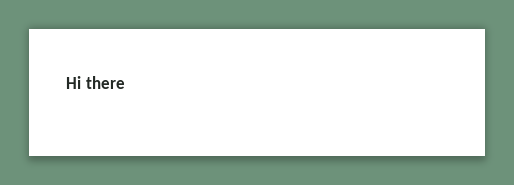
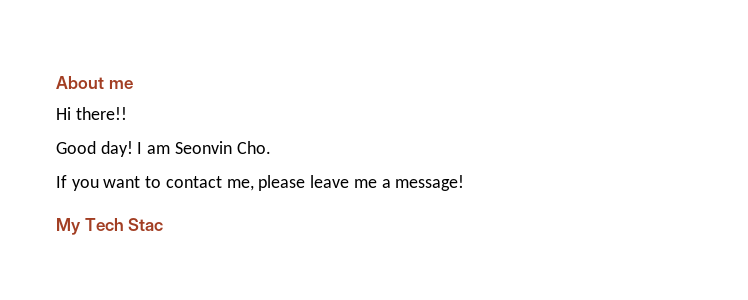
- Hi there
+ About me
+ Hi there!!
+ Good day! I am Seonvin Cho.
+ If you want to contact me, please leave me a message!
+ My Tech Stac

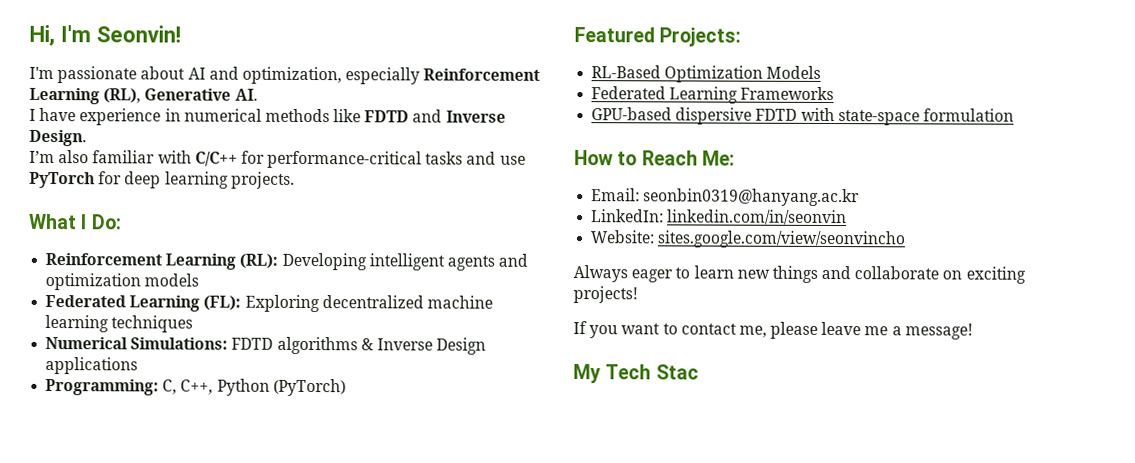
- About me
- Hi there!!
- Good day! I am Seonvin Cho.
+ Hi, I'm Seonvin!
+ I'm passionate about AI and optimization, especially Reinforcement Learning (RL), Generative AI.
+ I have experience in numerical methods like FDTD and Inverse Design.
+ I’m also familiar with C/C++ for performance-critical tasks and use PyTorch for deep learning projects.
+ What I Do:
+ Reinforcement Learning (RL): Developing intelligent agents and optimization models
+ Federated Learning (FL): Exploring decentralized machine learning techniques
+ Numerical Simulations: FDTD algorithms & Inverse Design applications
+ Programming: C, C++, Python (PyTorch)
+ Featured Projects:
+ RL-Based Optimization Models
+ Federated Learning Frameworks
+ GPU-based dispersive FDTD with state-space formulation
+ How to Reach Me:
+ Email: seonbin0319@hanyang.ac.kr
+ LinkedIn: linkedin.com/in/seonvin
+ Website: sites.google.com/view/seonvincho
+ Always eager to learn new things and collaborate on exciting projects!

